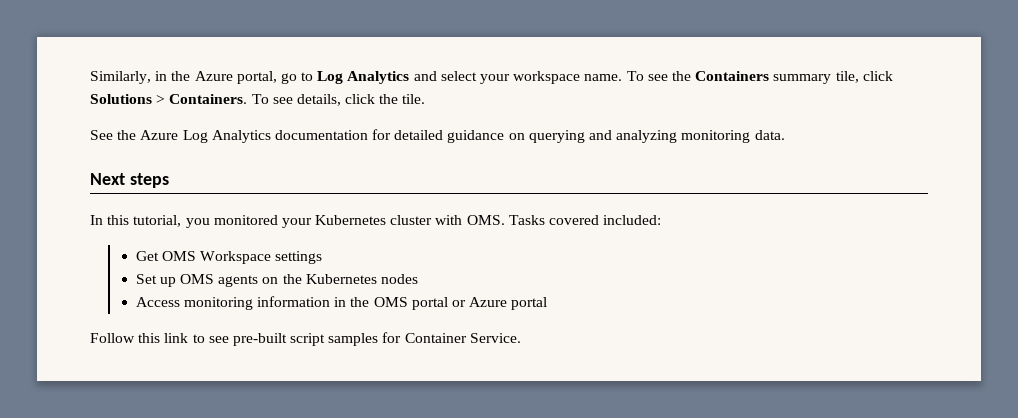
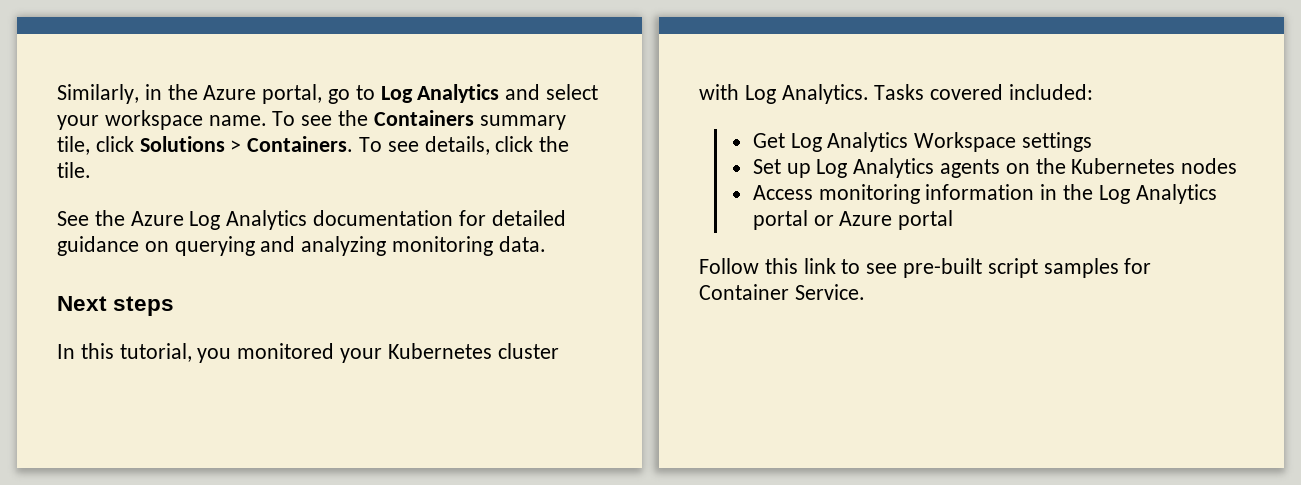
- In this tutorial, you monitored your Kubernetes cluster with OMS. Tasks covered included:
+ In this tutorial, you monitored your Kubernetes cluster with Log Analytics. Tasks covered included:
- Get OMS Workspace settings
+ Get Log Analytics Workspace settings
- Set up OMS agents on the Kubernetes nodes
+ Set up Log Analytics agents on the Kubernetes nodes
- Access monitoring information in the OMS portal or Azure portal
+ Access monitoring information in the Log Analytics portal or Azure portal

